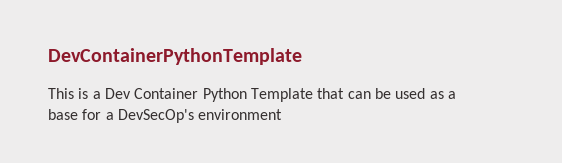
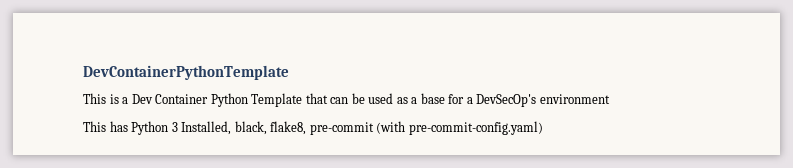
+ This has Python 3 Installed, black, flake8, pre-commit (with pre-commit-config.yaml)

